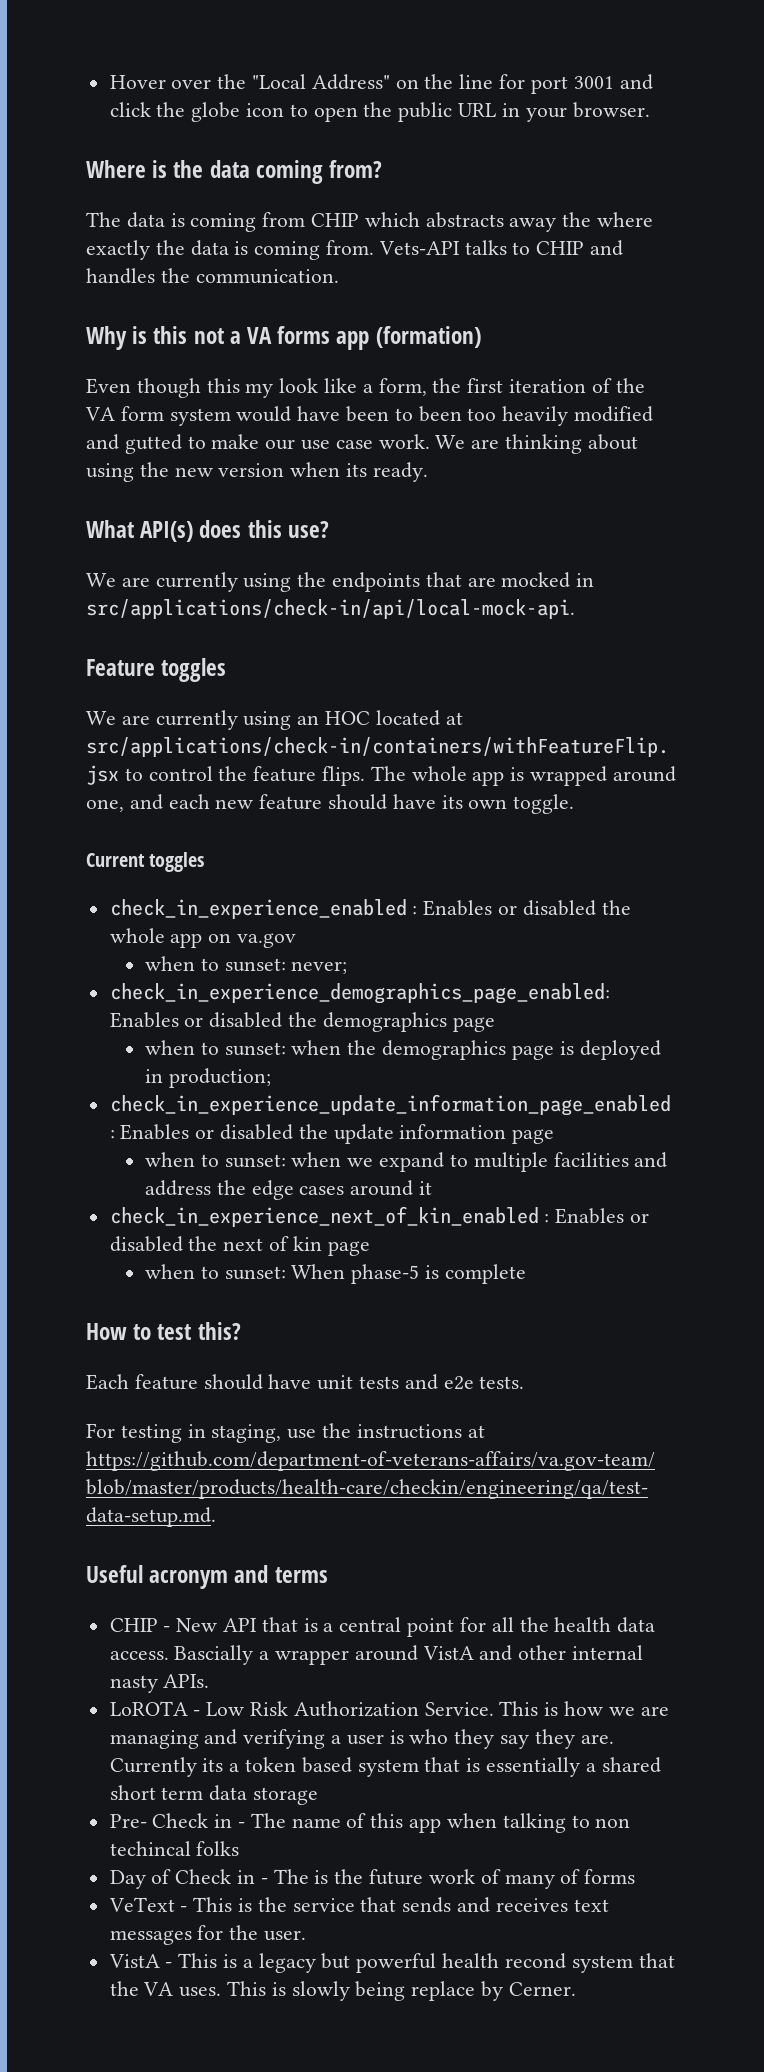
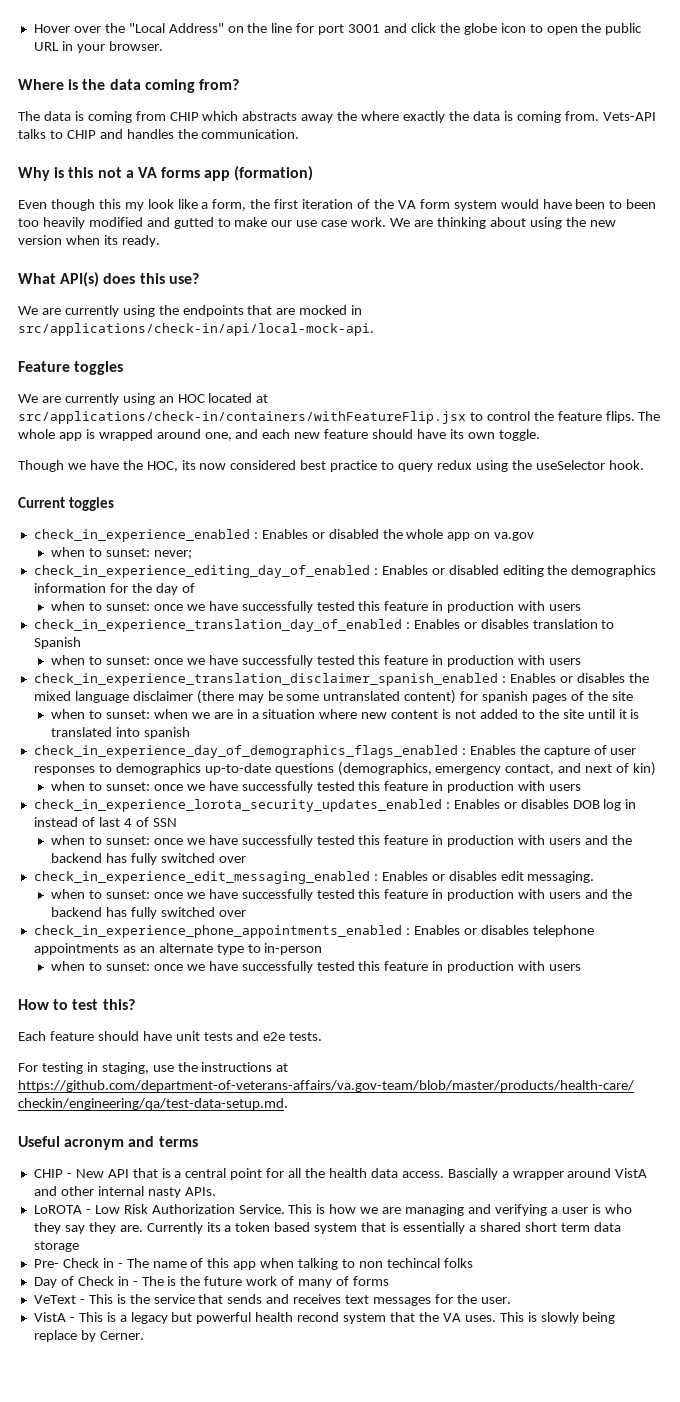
+ Though we have the HOC, its now considered best practice to query redux using the useSelector hook.
- check_in_experience_demographics_page_enabled: Enables or disabled the demographics page
- when to sunset: when the demographics page is deployed in production;
- check_in_experience_update_information_page_enabled : Enables or disabled the update information page
+ check_in_experience_editing_day_of_enabled : Enables or disabled editing the demographics information for the day of
+ when to sunset: once we have successfully tested this feature in production with users
+ check_in_experience_translation_day_of_enabled : Enables or disables translation to Spanish
+ when to sunset: once we have successfully tested this feature in production with users
+ check_in_experience_translation_disclaimer_spanish_enabled : Enables or disables the mixed language disclaimer (there may be some untranslated content) for spanish pages of the site
- when to sunset: when we expand to multiple facilities and address the edge cases around it
- check_in_experience_next_of_kin_enabled : Enables or disabled the next of kin page
- when to sunset: When phase-5 is complete
+ when to sunset: when we are in a situation where new content is not added to the site until it is translated into spanish
+ check_in_experience_day_of_demographics_flags_enabled : Enables the capture of user responses to demographics up-to-date questions (demographics, emergency contact, and next of kin)
+ when to sunset: once we have successfully tested this feature in production with users
+ check_in_experience_lorota_security_updates_enabled : Enables or disables DOB log in instead of last 4 of SSN
+ when to sunset: once we have successfully tested this feature in production with users and the backend has fully switched over
+ check_in_experience_edit_messaging_enabled : Enables or disables edit messaging.
+ when to sunset: once we have successfully tested this feature in production with users and the backend has fully switched over
+ check_in_experience_phone_appointments_enabled : Enables or disables telephone appointments as an alternate type to in-person
+ when to sunset: once we have successfully tested this feature in production with users

